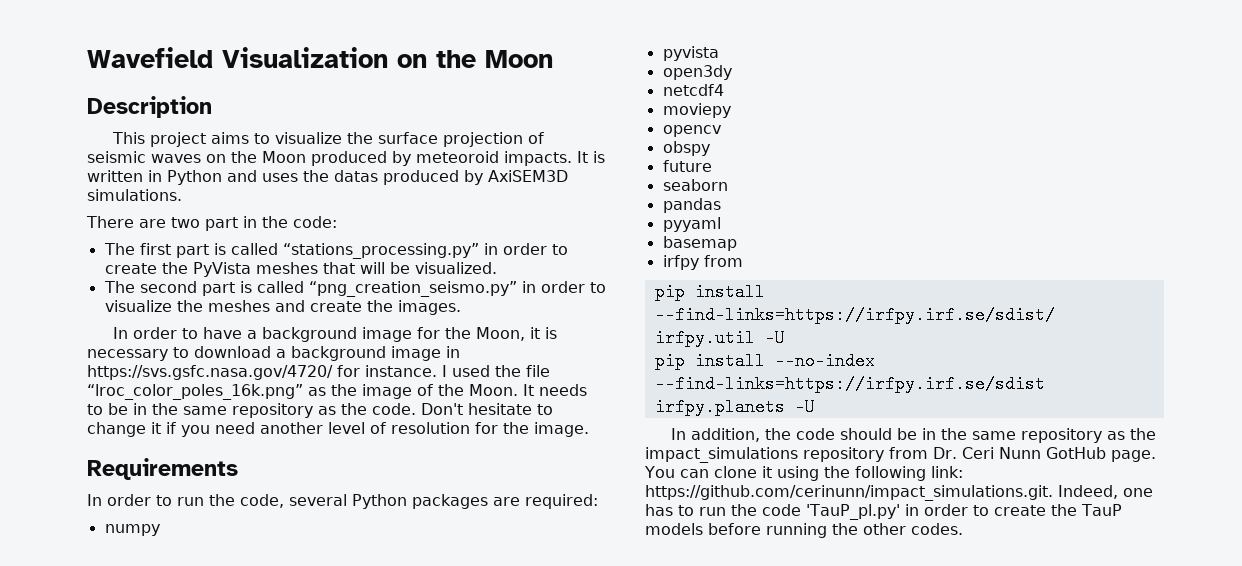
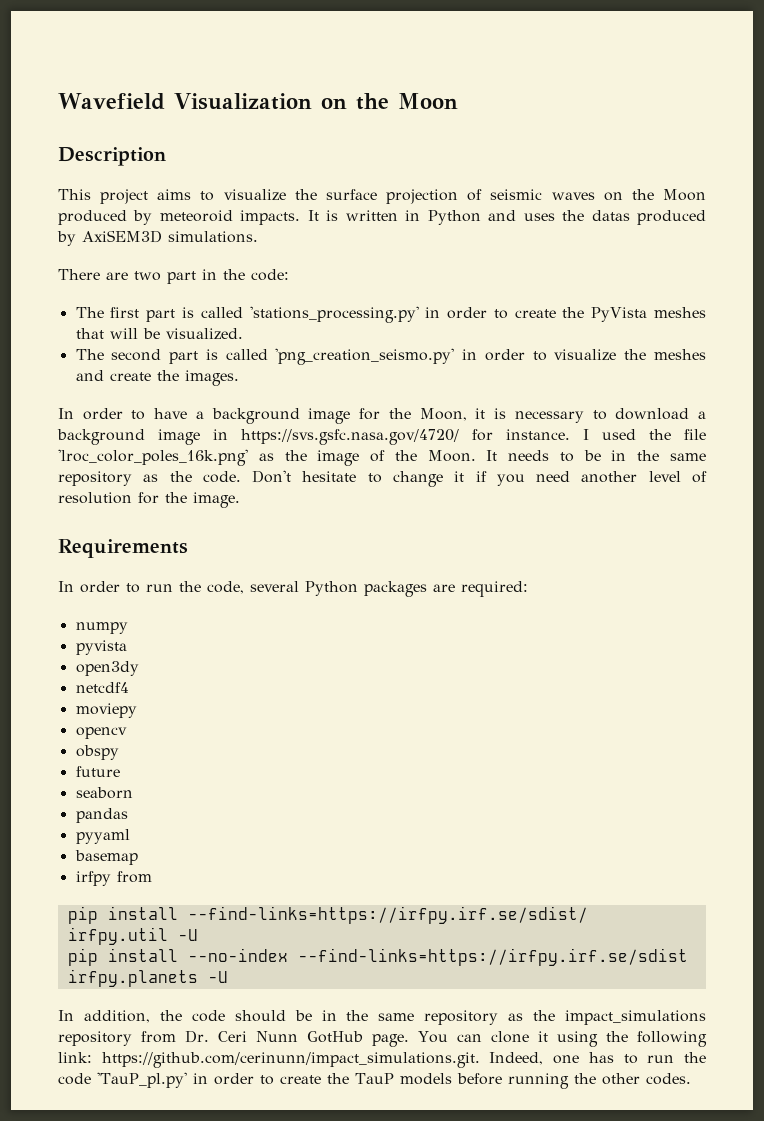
- The first part is called “stations_processing.py” in order to create the PyVista meshes that will be visualized.
+ The first part is called 'stations_processing.py' in order to create the PyVista meshes that will be visualized.
- The second part is called “png_creation_seismo.py” in order to visualize the meshes and create the images.
+ The second part is called 'png_creation_seismo.py' in order to visualize the meshes and create the images.
- I used the file “lroc_color_poles_16k.png” as the image of the Moon.
+ I used the file 'lroc_color_poles_16k.png' as the image of the Moon.

